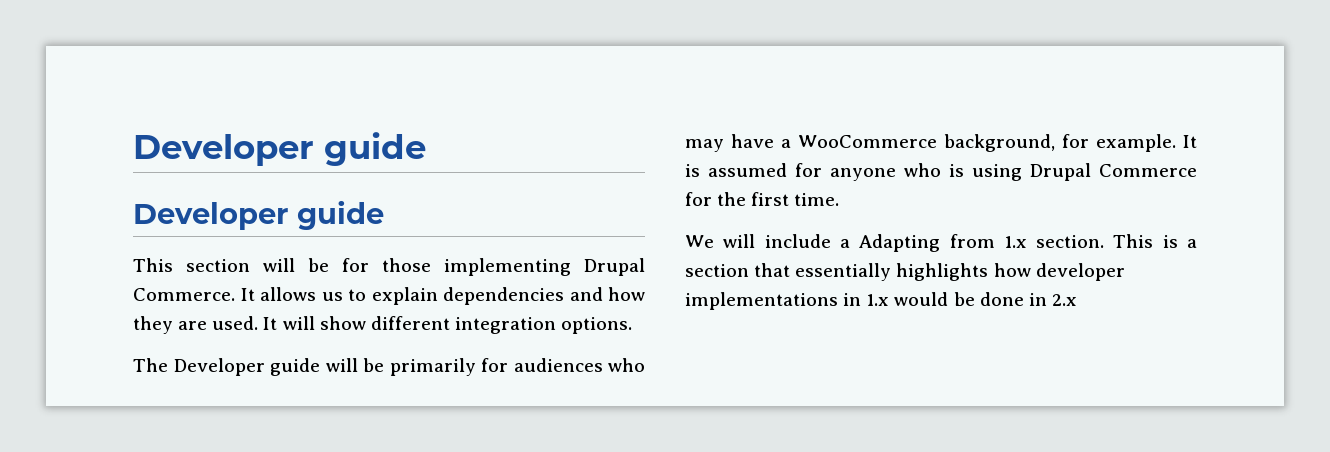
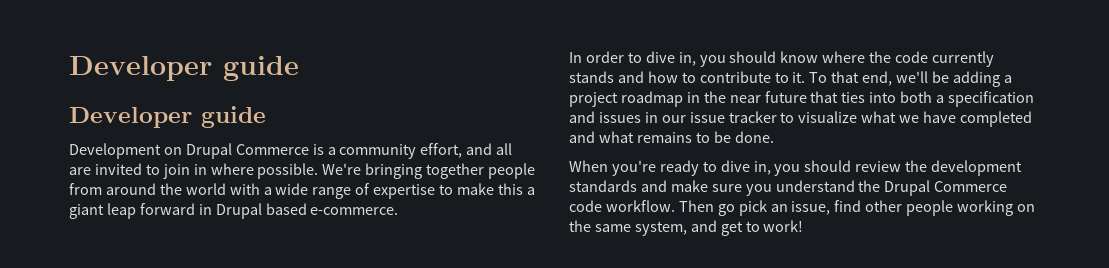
- This section will be for those implementing Drupal Commerce. It allows us to explain dependencies and how they are used. It will show different integration options.
- The Developer guide will be primarily for audiences who may have a WooCommerce background, for example. It is assumed for anyone who is using Drupal Commerce for the first time.
- We will include a Adapting from 1.x section. This is a section that essentially highlights how developer implementations in 1.x would be done in 2.x
+ Development on Drupal Commerce is a community effort, and all are invited to join in where possible. We're bringing together people from around the world with a wide range of expertise to make this a giant leap forward in Drupal based e-commerce.
+ In order to dive in, you should know where the code currently stands and how to contribute to it. To that end, we'll be adding a project roadmap in the near future that ties into both a specification and issues in our issue tracker to visualize what we have completed and what remains to be done.
+ When you're ready to dive in, you should review the development standards and make sure you understand the Drupal Commerce code workflow. Then go pick an issue, find other people working on the same system, and get to work!

